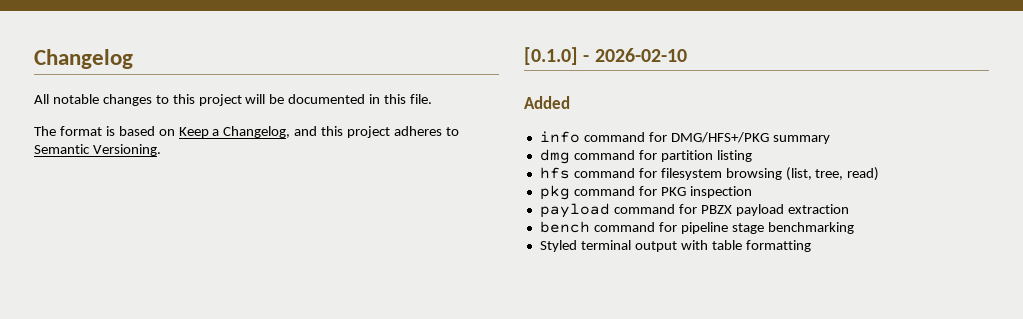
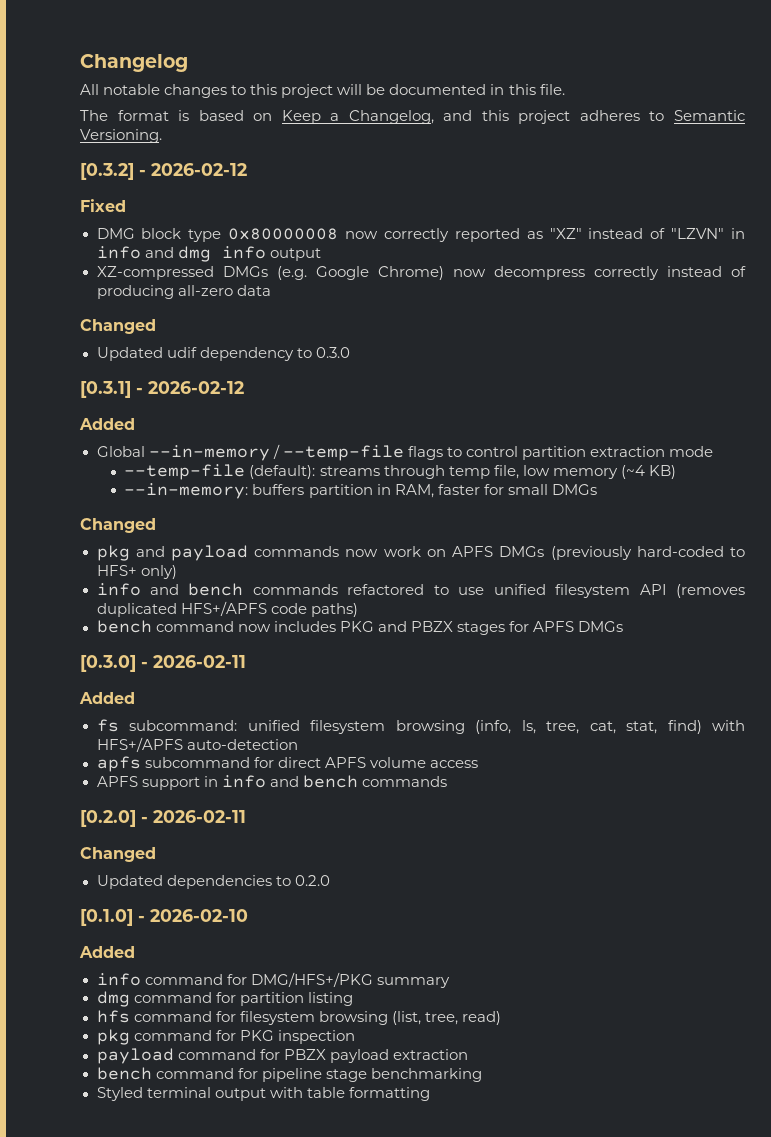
+ [0.3.2] - 2026-02-12
+ Fixed
+ DMG block type 0x80000008 now correctly reported as "XZ" instead of "LZVN" in info and dmg info output
+ XZ-compressed DMGs (e.g. Google Chrome) now decompress correctly instead of producing all-zero data
+ Changed
+ Updated udif dependency to 0.3.0
+ [0.3.1] - 2026-02-12
+ Added
+ Global --in-memory / --temp-file flags to control partition extraction mode
+ --temp-file (default): streams through temp file, low memory (~4 KB)
+ --in-memory: buffers partition in RAM, faster for small DMGs
+ Changed
+ pkg and payload commands now work on APFS DMGs (previously hard-coded to HFS+ only)
+ info and bench commands refactored to use unified filesystem API (removes duplicated HFS+/APFS code paths)
+ bench command now includes PKG and PBZX stages for APFS DMGs
+ [0.3.0] - 2026-02-11
+ Added
+ fs subcommand: unified filesystem browsing (info, ls, tree, cat, stat, find) with HFS+/APFS auto-detection
+ apfs subcommand for direct APFS volume access
+ APFS support in info and bench commands
+ [0.2.0] - 2026-02-11
+ Changed
+ Updated dependencies to 0.2.0

